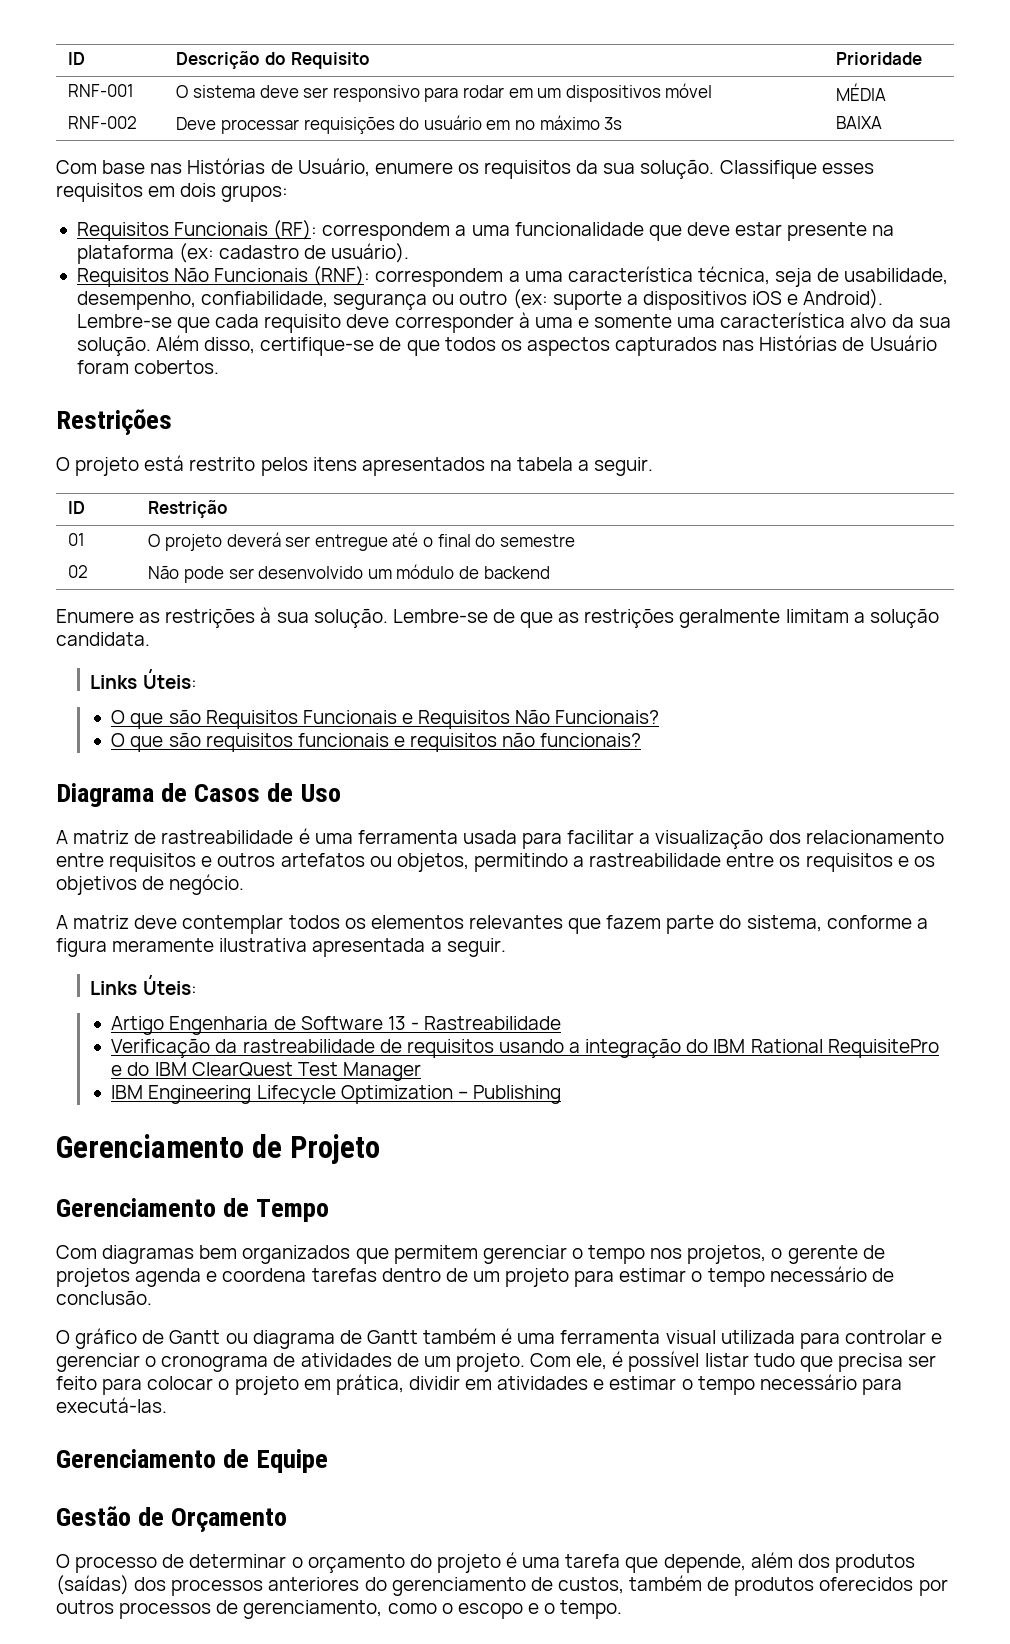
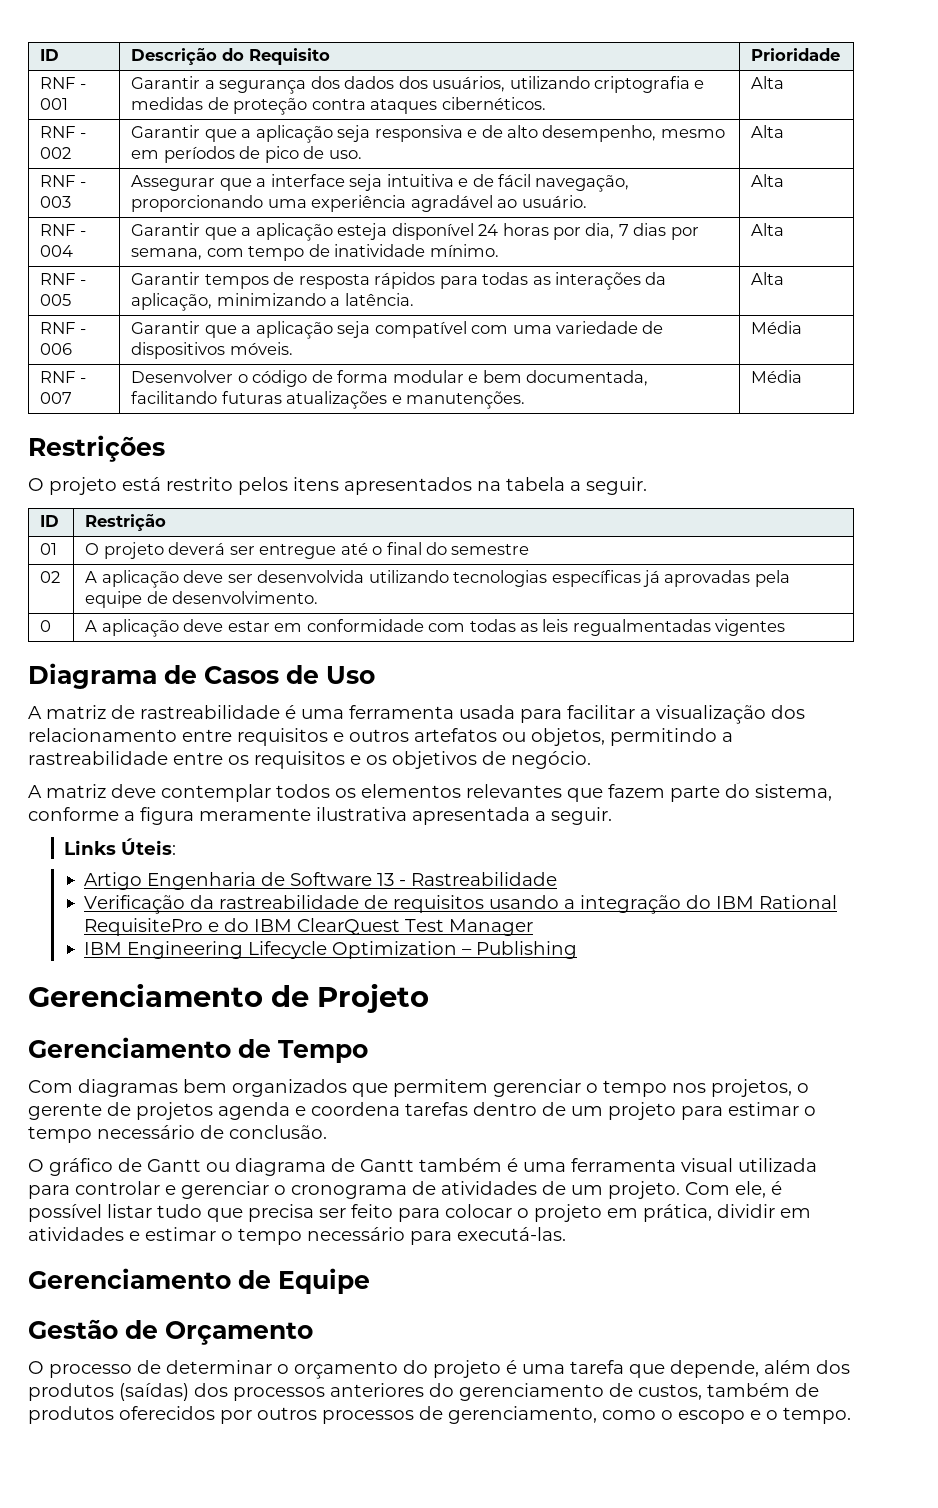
- RNF-001 | O sistema deve ser responsivo para rodar em um dispositivos móvel | MÉDIA
- RNF-002 | Deve processar requisições do usuário em no máximo 3s | BAIXA
- Com base nas Histórias de Usuário, enumere os requisitos da sua solução. Classifique esses requisitos em dois grupos:
- Requisitos Funcionais (RF): correspondem a uma funcionalidade que deve estar presente na plataforma (ex: cadastro de usuário).
- Requisitos Não Funcionais (RNF): correspondem a uma característica técnica, seja de usabilidade, desempenho, confiabilidade, segurança ou outro (ex: suporte a dispositivos iOS e Android). Lembre-se que cada requisito deve corresponder à uma e somente uma característica alvo da sua solução. Além disso, certifique-se de que todos os aspectos capturados nas Histórias de Usuário foram cobertos.
+ RNF - 001 | Garantir a segurança dos dados dos usuários, utilizando criptografia e medidas de proteção contra ataques cibernéticos. | Alta
+ RNF - 002 | Garantir que a aplicação seja responsiva e de alto desempenho, mesmo em períodos de pico de uso. | Alta
+ RNF - 003 | Assegurar que a interface seja intuitiva e de fácil navegação, proporcionando uma experiência agradável ao usuário. | Alta
+ RNF - 004 | Garantir que a aplicação esteja disponível 24 horas por dia, 7 dias por semana, com tempo de inatividade mínimo. | Alta
+ RNF - 005 | Garantir tempos de resposta rápidos para todas as interações da aplicação, minimizando a latência. | Alta
+ RNF - 006 | Garantir que a aplicação seja compatível com uma variedade de dispositivos móveis. | Média
+ RNF - 007 | Desenvolver o código de forma modular e bem documentada, facilitando futuras atualizações e manutenções. | Média
- 02 | Não pode ser desenvolvido um módulo de backend
- Enumere as restrições à sua solução. Lembre-se de que as restrições geralmente limitam a solução candidata.
- Links Úteis:
- O que são Requisitos Funcionais e Requisitos Não Funcionais?
- O que são requisitos funcionais e requisitos não funcionais?
+ 02 | A aplicação deve ser desenvolvida utilizando tecnologias específicas já aprovadas pela equipe de desenvolvimento.
+ 0 | A aplicação deve estar em conformidade com todas as leis regualmentadas vigentes

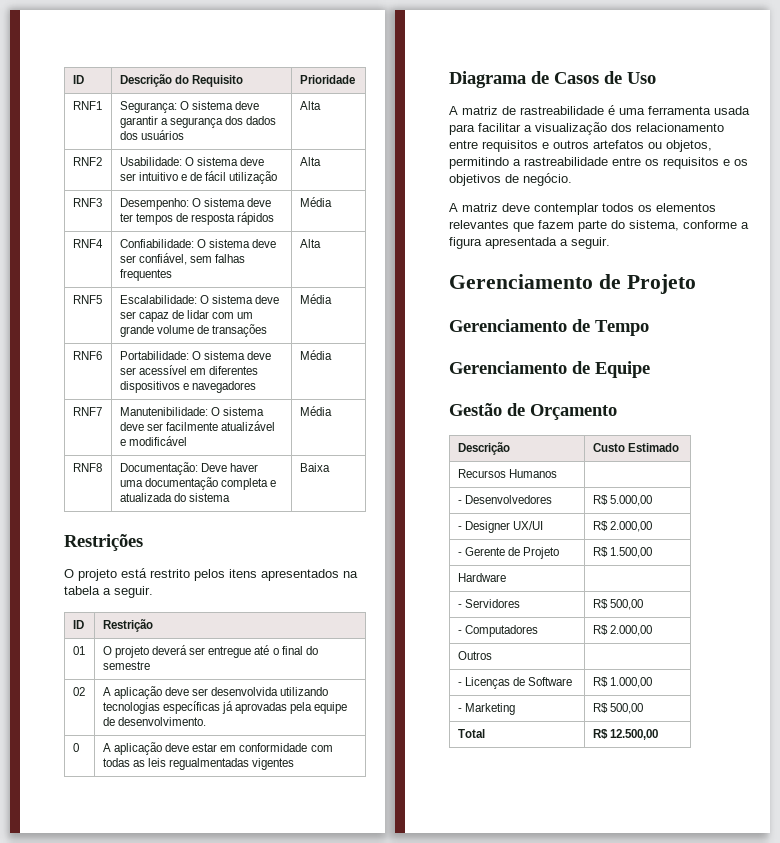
- RNF - 001 | Garantir a segurança dos dados dos usuários, utilizando criptografia e medidas de proteção contra ataques cibernéticos. | Alta
- RNF - 002 | Garantir que a aplicação seja responsiva e de alto desempenho, mesmo em períodos de pico de uso. | Alta
- RNF - 003 | Assegurar que a interface seja intuitiva e de fácil navegação, proporcionando uma experiência agradável ao usuário. | Alta
- RNF - 004 | Garantir que a aplicação esteja disponível 24 horas por dia, 7 dias por semana, com tempo de inatividade mínimo. | Alta
- RNF - 005 | Garantir tempos de resposta rápidos para todas as interações da aplicação, minimizando a latência. | Alta
- RNF - 006 | Garantir que a aplicação seja compatível com uma variedade de dispositivos móveis. | Média
- RNF - 007 | Desenvolver o código de forma modular e bem documentada, facilitando futuras atualizações e manutenções. | Média
+ RNF1 | Segurança: O sistema deve garantir a segurança dos dados dos usuários | Alta
+ RNF2 | Usabilidade: O sistema deve ser intuitivo e de fácil utilização | Alta
+ RNF3 | Desempenho: O sistema deve ter tempos de resposta rápidos | Média
+ RNF4 | Confiabilidade: O sistema deve ser confiável, sem falhas frequentes | Alta
+ RNF5 | Escalabilidade: O sistema deve ser capaz de lidar com um grande volume de transações | Média
+ RNF6 | Portabilidade: O sistema deve ser acessível em diferentes dispositivos e navegadores | Média
+ RNF7 | Manutenibilidade: O sistema deve ser facilmente atualizável e modificável | Média
+ RNF8 | Documentação: Deve haver uma documentação completa e atualizada do sistema | Baixa
- A matriz deve contemplar todos os elementos relevantes que fazem parte do sistema, conforme a figura meramente ilustrativa apresentada a seguir.
+ A matriz deve contemplar todos os elementos relevantes que fazem parte do sistema, conforme a figura apresentada a seguir.
- Links Úteis:
- Artigo Engenharia de Software 13 - Rastreabilidade
- Verificação da rastreabilidade de requisitos usando a integração do IBM Rational RequisitePro e do IBM ClearQuest Test Manager
- IBM Engineering Lifecycle Optimization – Publishing
- Com diagramas bem organizados que permitem gerenciar o tempo nos projetos, o gerente de projetos agenda e coordena tarefas dentro de um projeto para estimar o tempo necessário de conclusão.
- O gráfico de Gantt ou diagrama de Gantt também é uma ferramenta visual utilizada para controlar e gerenciar o cronograma de atividades de um projeto. Com ele, é possível listar tudo que precisa ser feito para colocar o projeto em prática, dividir em atividades e estimar o tempo necessário para executá-las.
- O processo de determinar o orçamento do projeto é uma tarefa que depende, além dos produtos (saídas) dos processos anteriores do gerenciamento de custos, também de produtos oferecidos por outros processos de gerenciamento, como o escopo e o tempo.
+ Descrição | Custo Estimado
+ Recursos Humanos |
+ - Desenvolvedores | R$ 5.000,00
+ - Designer UX/UI | R$ 2.000,00
+ - Gerente de Projeto | R$ 1.500,00
+ Hardware |
+ - Servidores | R$ 500,00
+ - Computadores | R$ 2.000,00
+ Outros |
+ - Licenças de Software | R$ 1.000,00
+ - Marketing | R$ 500,00
+ Total | R$ 12.500,00

